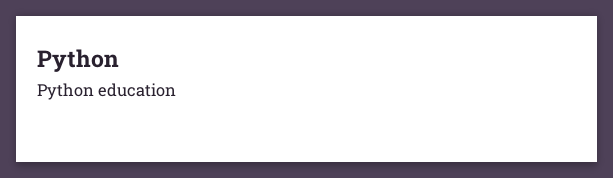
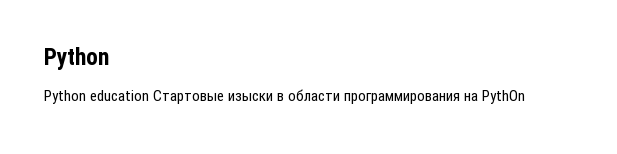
- Python education
+ Python education Стартовые изыски в области программирования на PythOn

